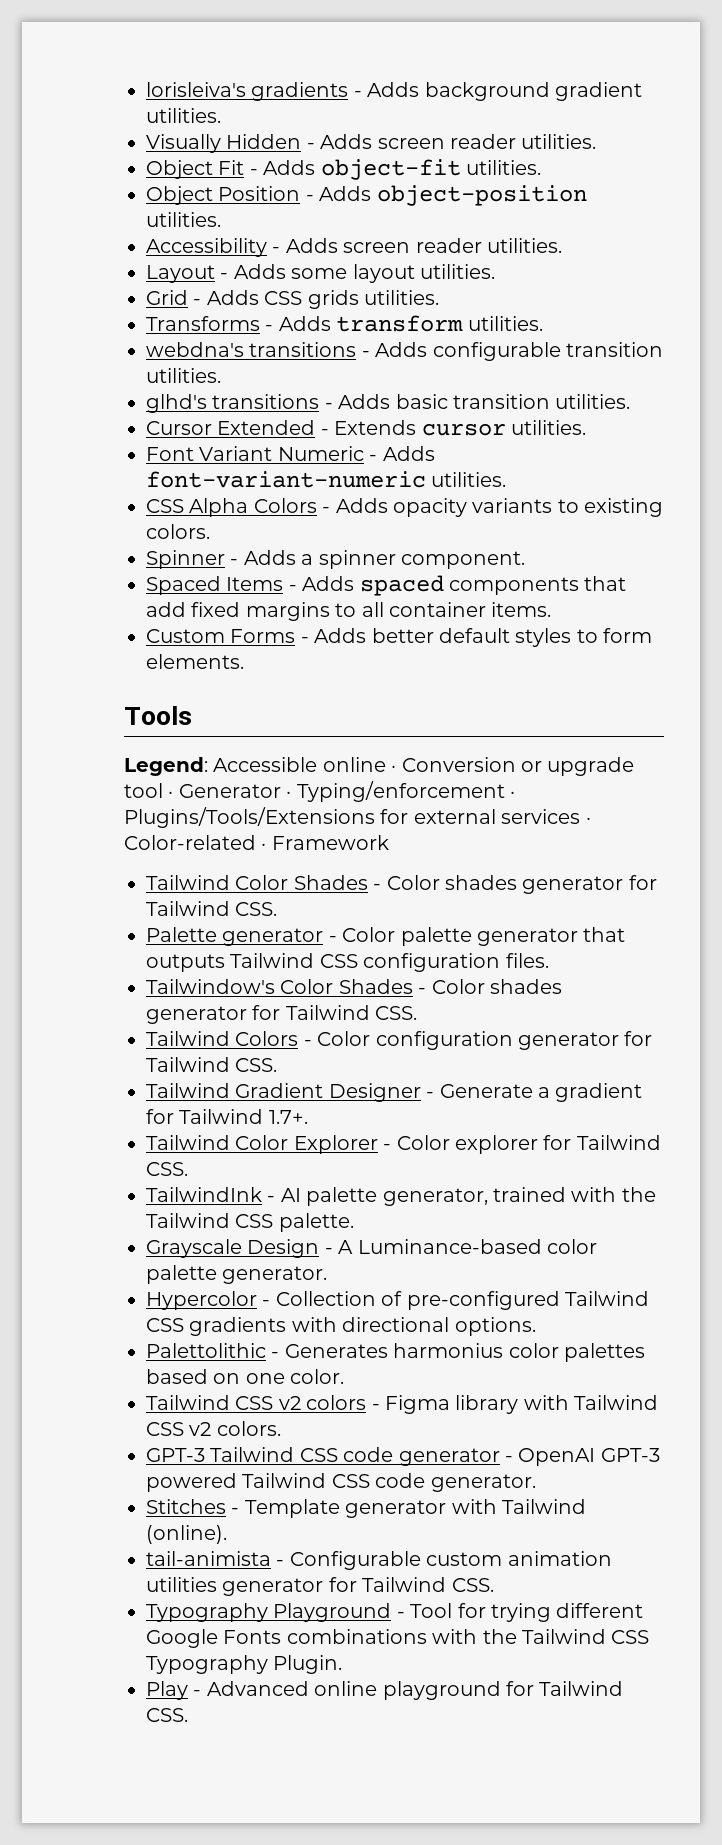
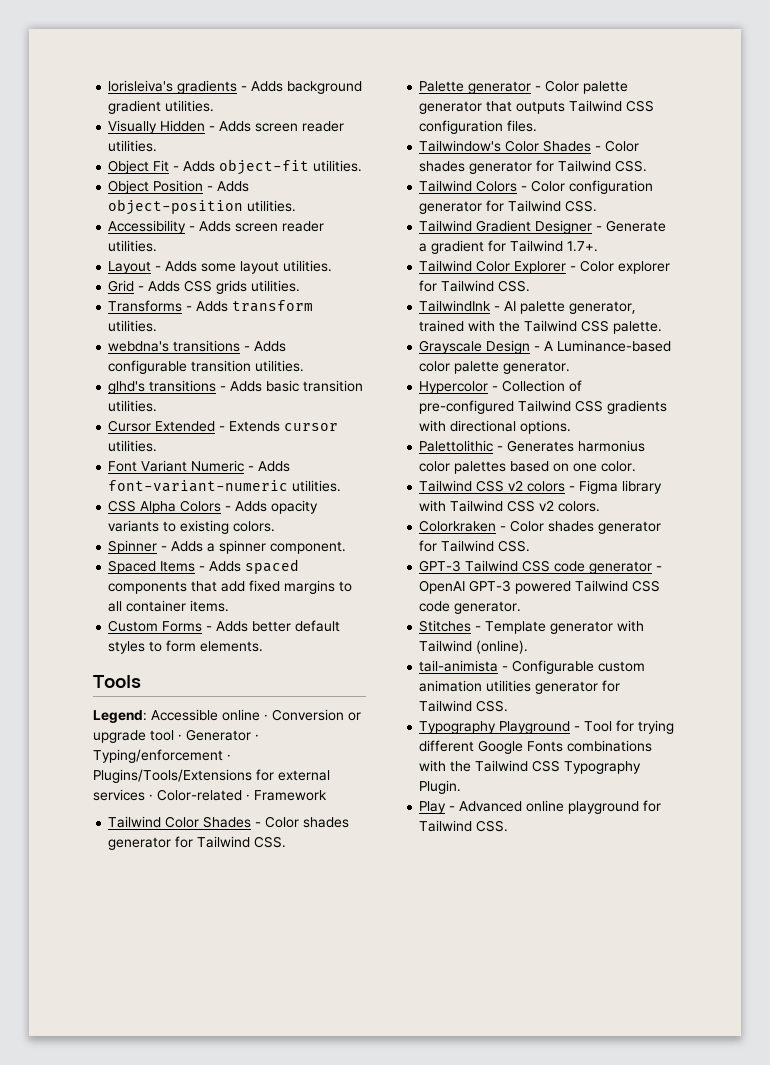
+ Colorkraken - Color shades generator for Tailwind CSS.

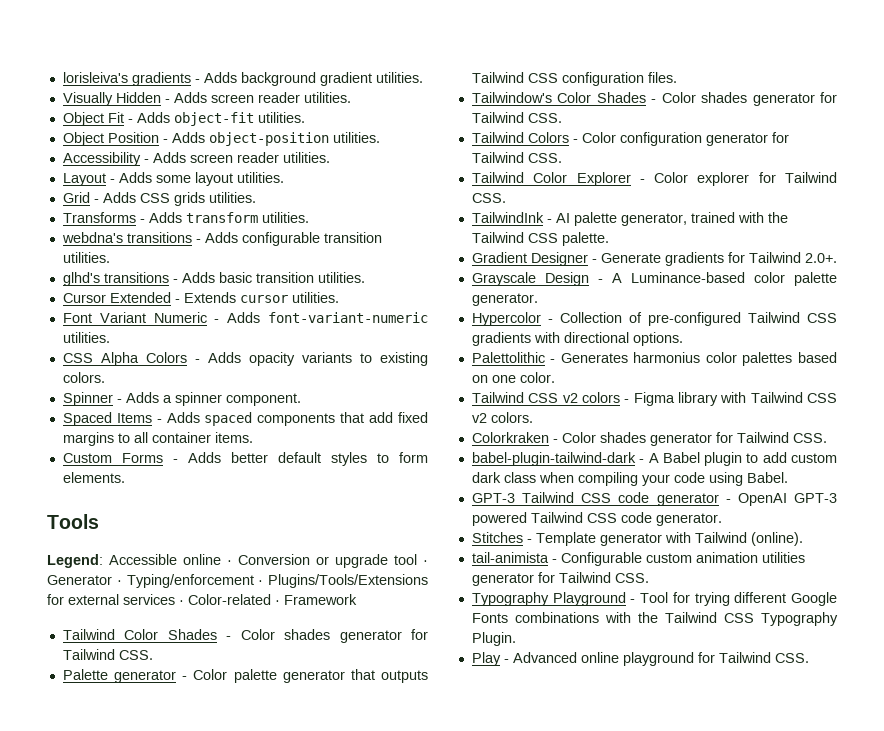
- Tailwind Gradient Designer - Generate a gradient for Tailwind 1.7+.
+ Gradient Designer - Generate gradients for Tailwind 2.0+.
+ babel-plugin-tailwind-dark - A Babel plugin to add custom dark class when compiling your code using Babel.

